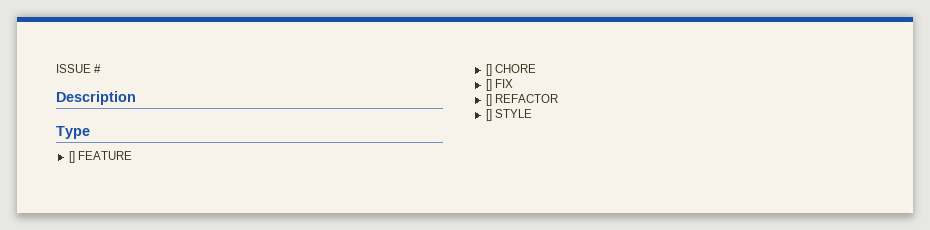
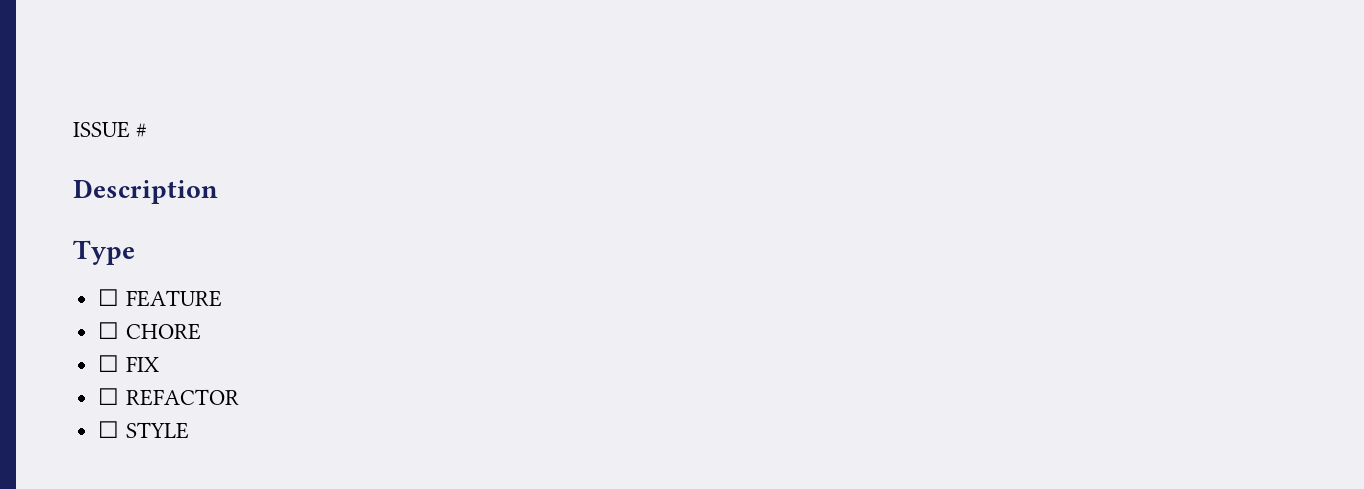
- [] FEATURE
+ ☐ FEATURE
- [] CHORE
+ ☐ CHORE
- [] FIX
+ ☐ FIX
- [] REFACTOR
+ ☐ REFACTOR
- [] STYLE
+ ☐ STYLE

